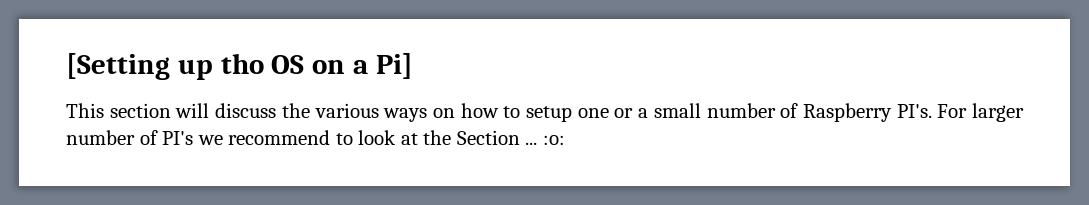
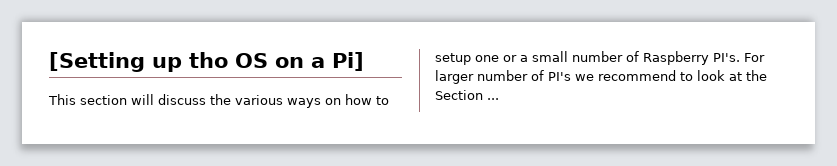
- For larger number of PI's we recommend to look at the Section ... :o:
+ For larger number of PI's we recommend to look at the Section ...

